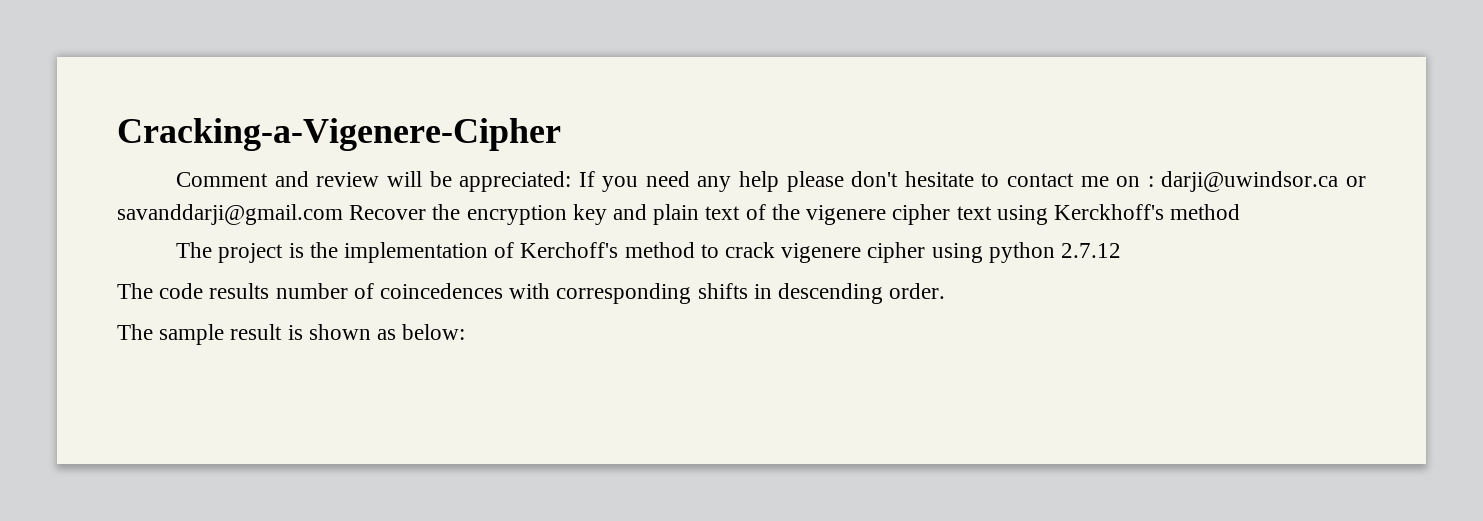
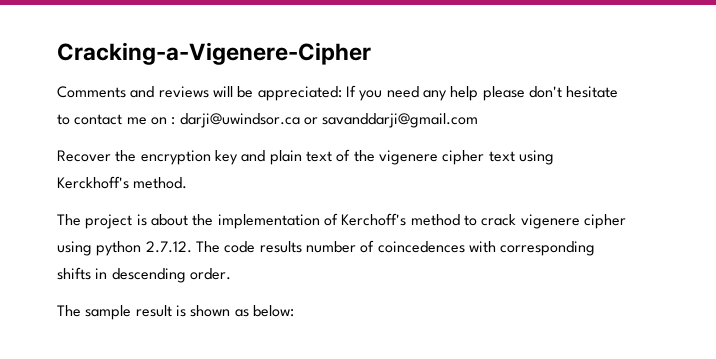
- Comment and review will be appreciated: If you need any help please don't hesitate to contact me on : darji@uwindsor.ca or savanddarji@gmail.com Recover the encryption key and plain text of the vigenere cipher text using Kerckhoff's method
+ Comments and reviews will be appreciated: If you need any help please don't hesitate to contact me on : darji@uwindsor.ca or savanddarji@gmail.com
+ Recover the encryption key and plain text of the vigenere cipher text using Kerckhoff's method.
- The project is the implementation of Kerchoff's method to crack vigenere cipher using python 2.7.12
- The code results number of coincedences with corresponding shifts in descending order.
+ The project is about the implementation of Kerchoff's method to crack vigenere cipher using python 2.7.12. The code results number of coincedences with corresponding shifts in descending order.

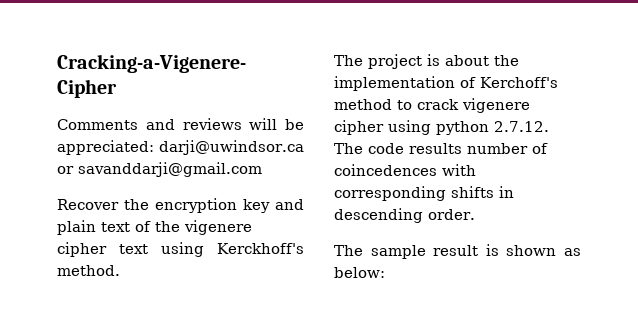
- Comments and reviews will be appreciated: If you need any help please don't hesitate to contact me on : darji@uwindsor.ca or savanddarji@gmail.com
+ Comments and reviews will be appreciated: darji@uwindsor.ca or savanddarji@gmail.com

